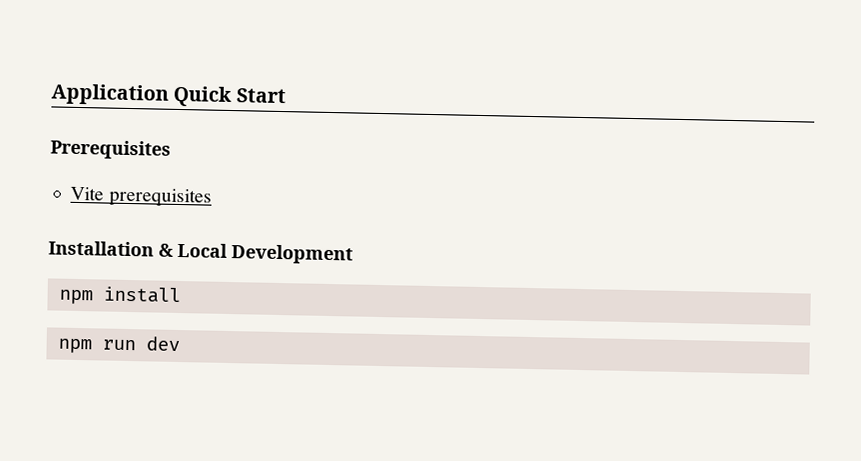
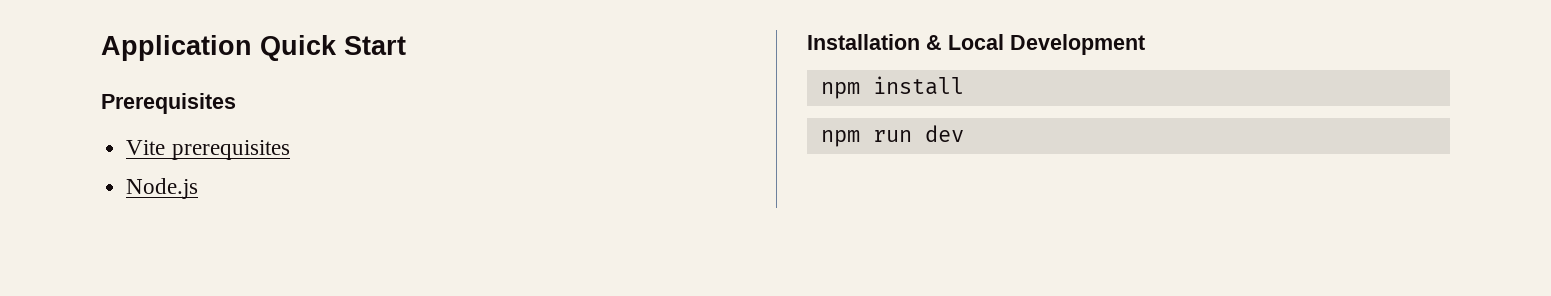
+ Node.js

